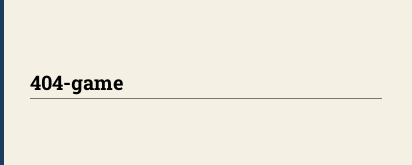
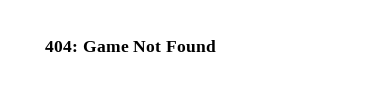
- 404-game
+ 404: Game Not Found

